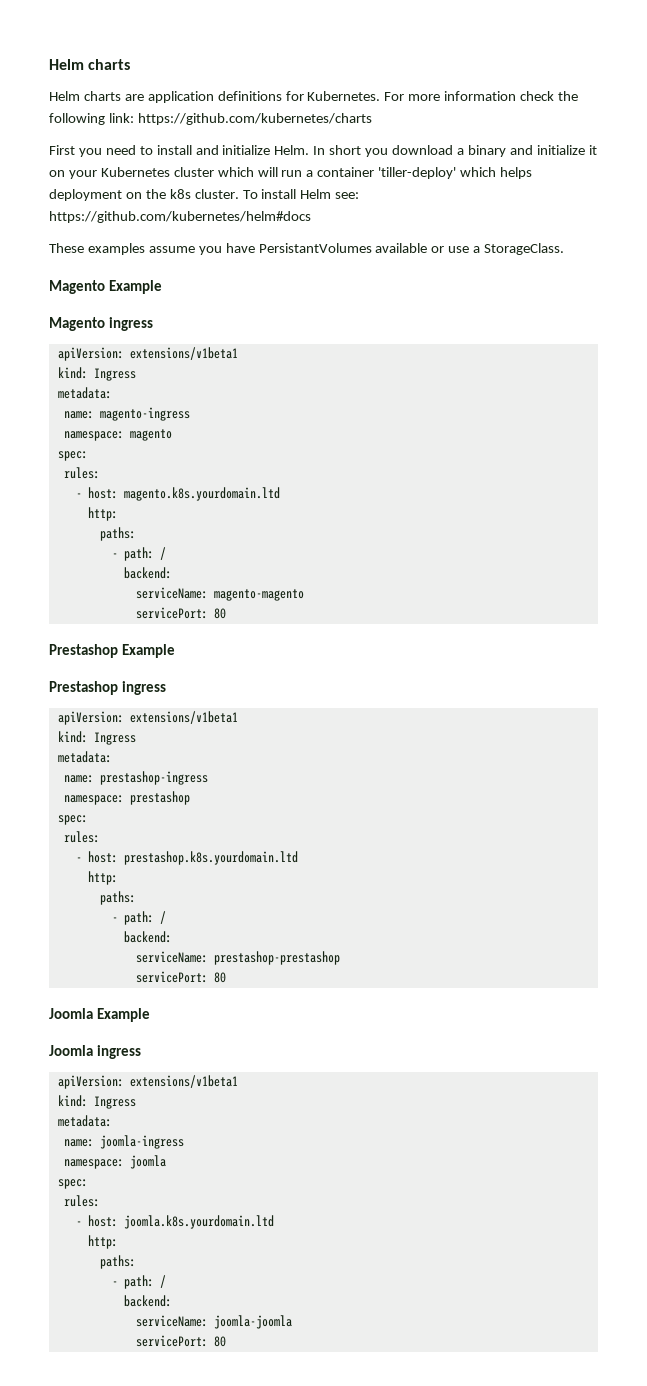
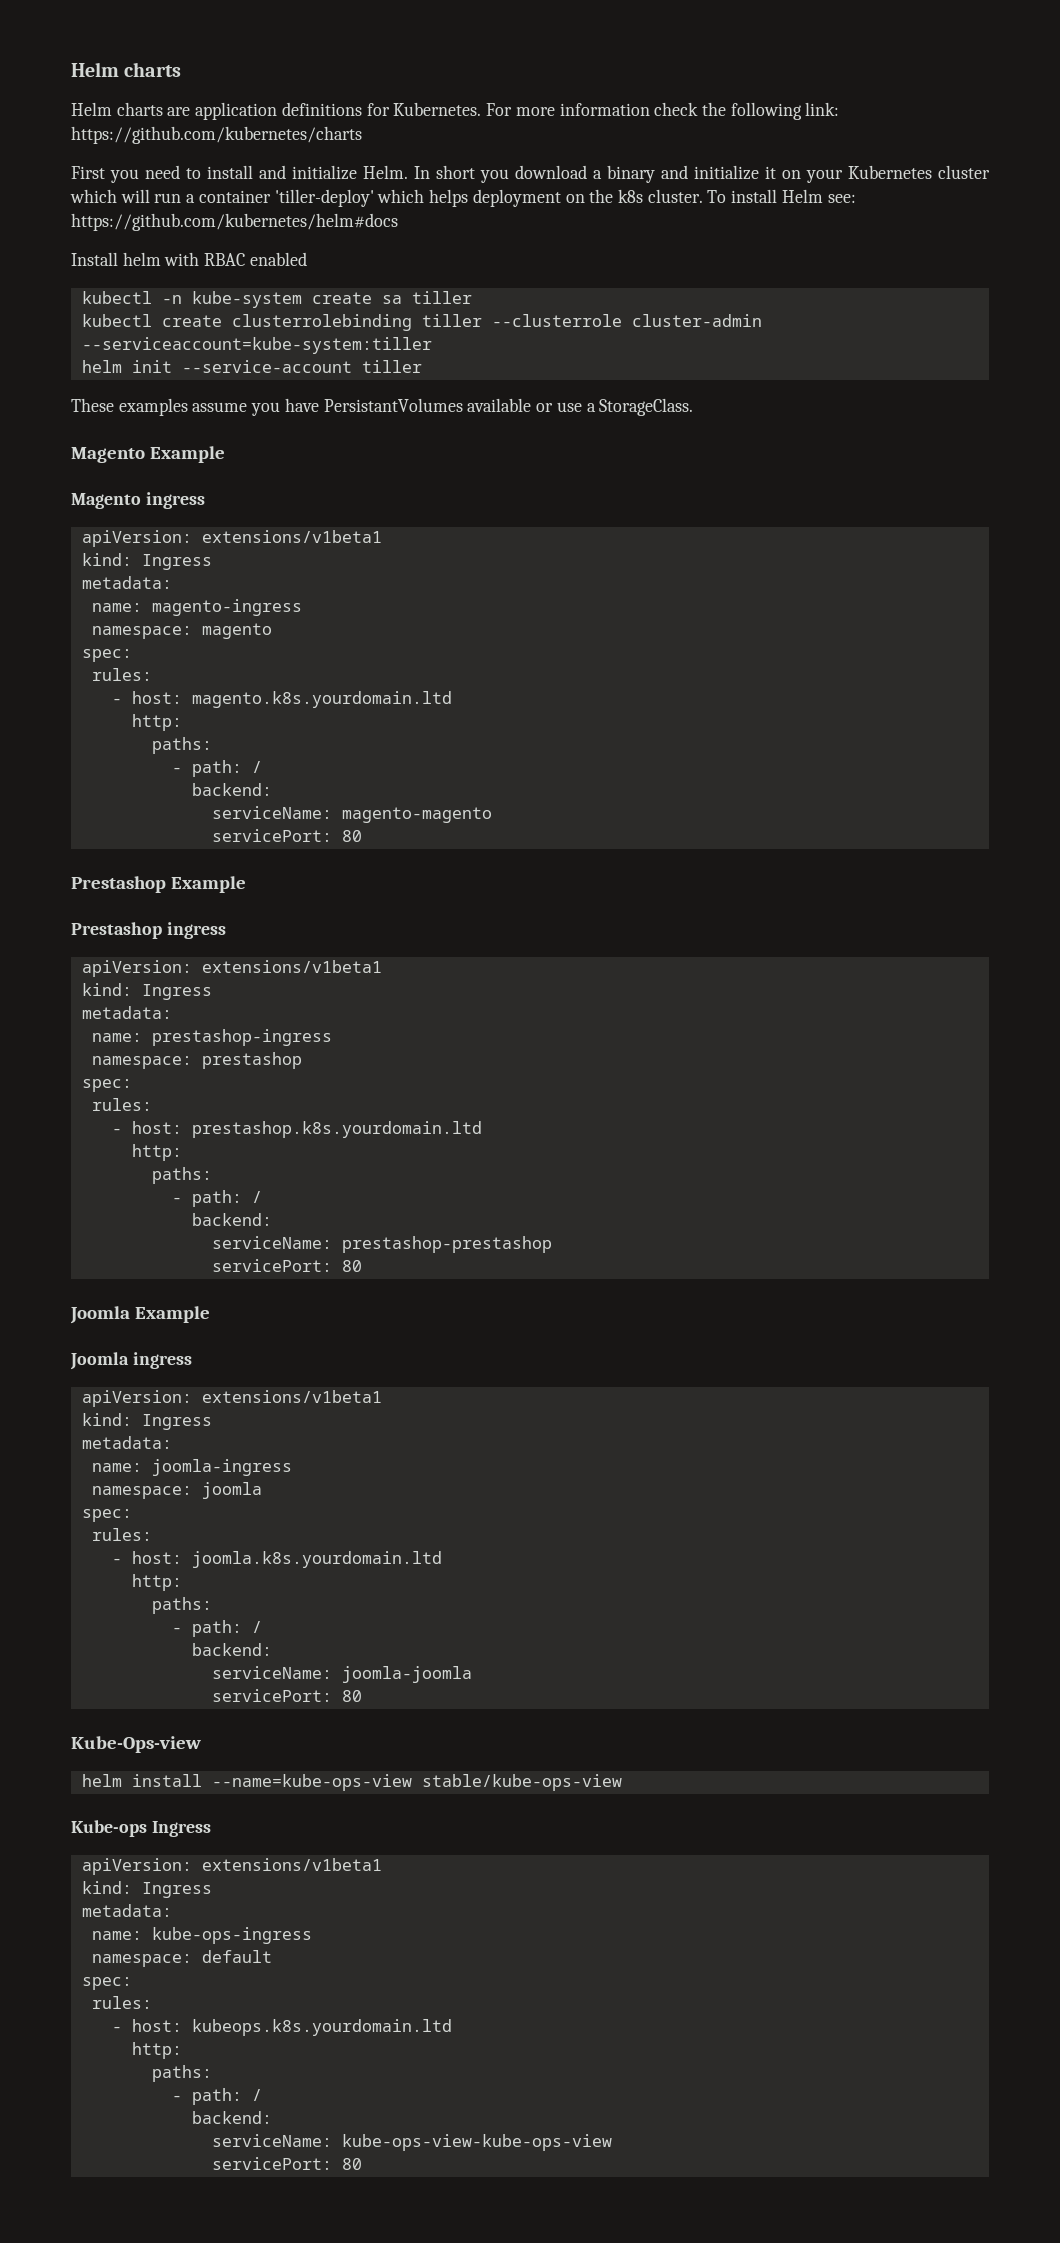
+ Install helm with RBAC enabled
+ kubectl -n kube-system create sa tiller
+ kubectl create clusterrolebinding tiller --clusterrole cluster-admin --serviceaccount=kube-system:tiller
+ helm init --service-account tiller
+ Kube-Ops-view
+ helm install --name=kube-ops-view stable/kube-ops-view
+ Kube-ops Ingress
+ apiVersion: extensions/v1beta1
+ kind: Ingress
+ metadata:
+ name: kube-ops-ingress
+ namespace: default
+ spec:
+ rules:
+ - host: kubeops.k8s.yourdomain.ltd
+ http:
+ paths:
+ - path: /
+ backend:
+ serviceName: kube-ops-view-kube-ops-view
+ servicePort: 80

